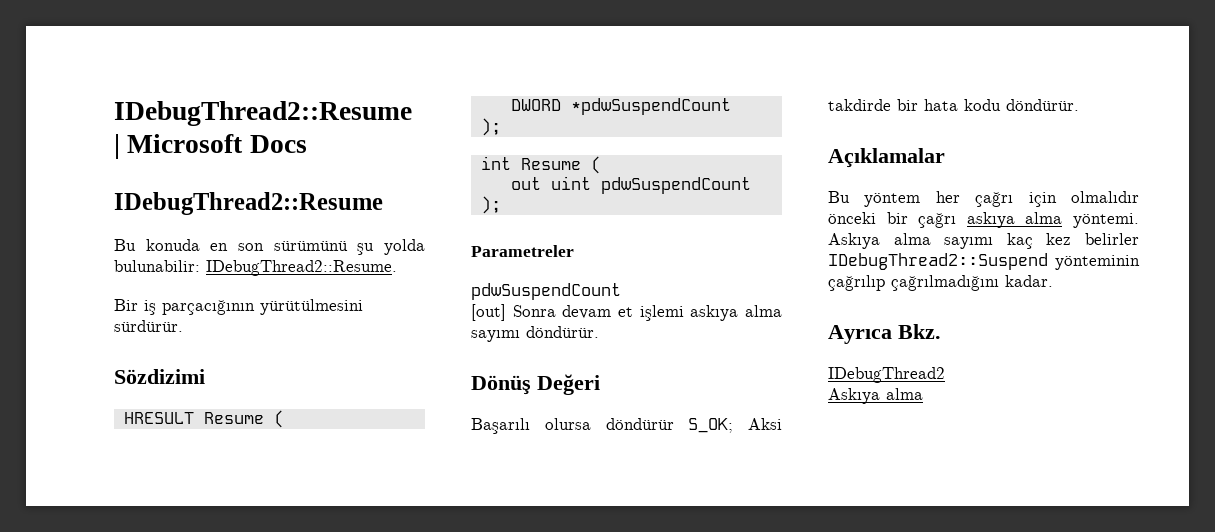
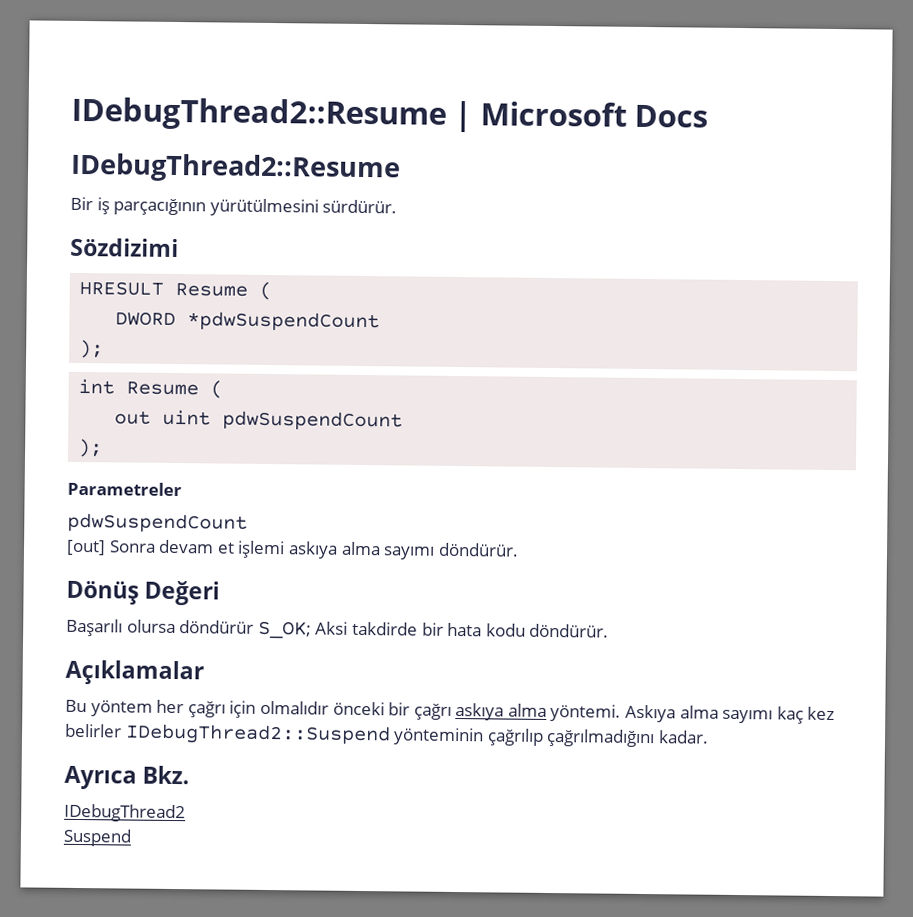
- Bu konuda en son sürümünü şu yolda bulunabilir: IDebugThread2::Resume.
  IDebugThread2
- Askıya alma
+ Suspend

